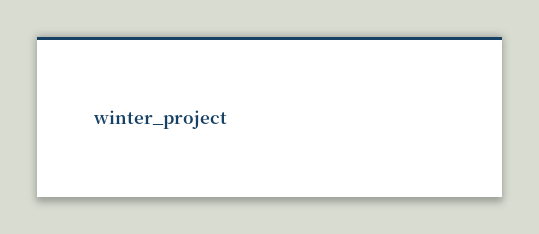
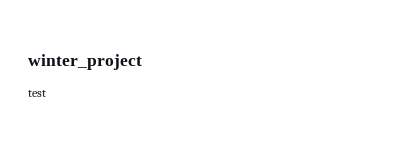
+ test

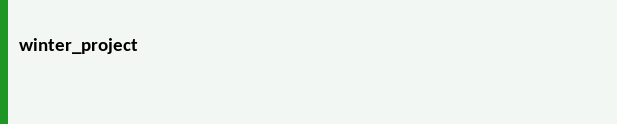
- test

